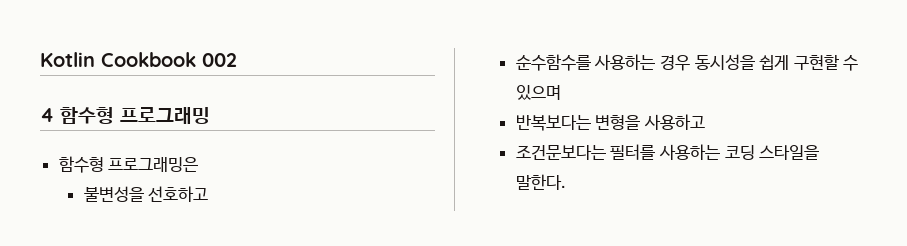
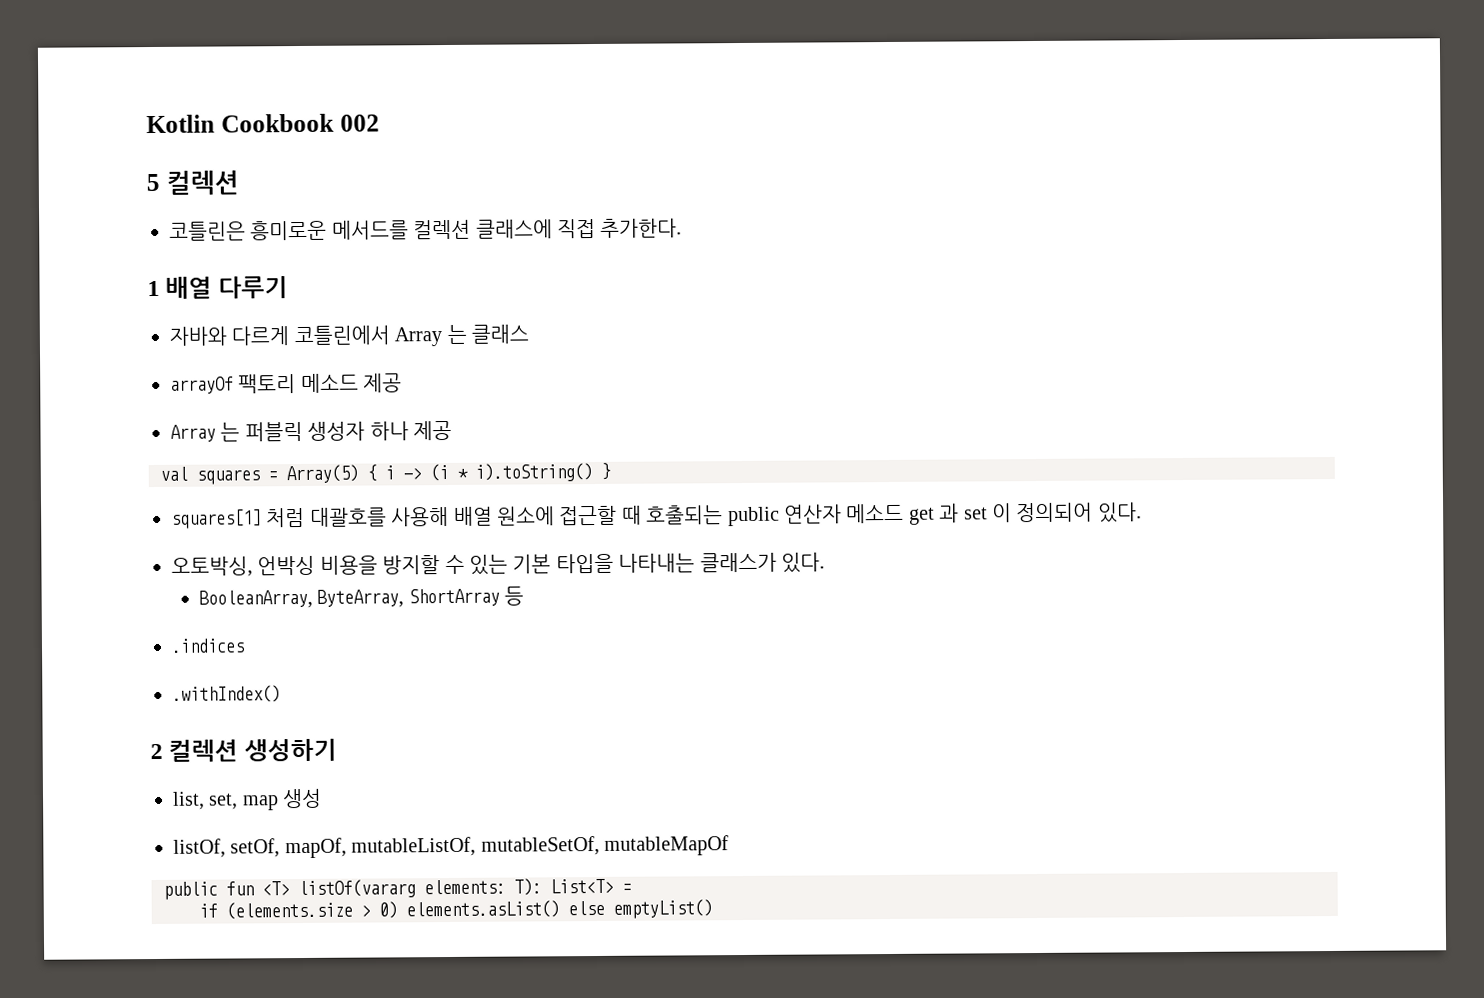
- 4 함수형 프로그래밍
- 함수형 프로그래밍은
- 불변성을 선호하고
- 순수함수를 사용하는 경우 동시성을 쉽게 구현할 수 있으며
- 반복보다는 변형을 사용하고
- 조건문보다는 필터를 사용하는 코딩 스타일을 말한다.
+ 5 컬렉션
+ 코틀린은 흥미로운 메서드를 컬렉션 클래스에 직접 추가한다.
+ 1 배열 다루기
+ 자바와 다르게 코틀린에서 Array 는 클래스
+ arrayOf 팩토리 메소드 제공
+ Array 는 퍼블릭 생성자 하나 제공
+ val squares = Array(5) { i -> (i * i).toString() }
+ squares[1] 처럼 대괄호를 사용해 배열 원소에 접근할 때 호출되는 public 연산자 메소드 get 과 set 이 정의되어 있다.
+ 오토박싱, 언박싱 비용을 방지할 수 있는 기본 타입을 나타내는 클래스가 있다.
+ BooleanArray, ByteArray, ShortArray 등
+ .indices
+ .withIndex()
+ 2 컬렉션 생성하기
+ list, set, map 생성
+ listOf, setOf, mapOf, mutableListOf, mutableSetOf, mutableMapOf
+ public fun <T> listOf(vararg elements: T): List<T> =
+ if (elements.size > 0) elements.asList() else emptyList()

